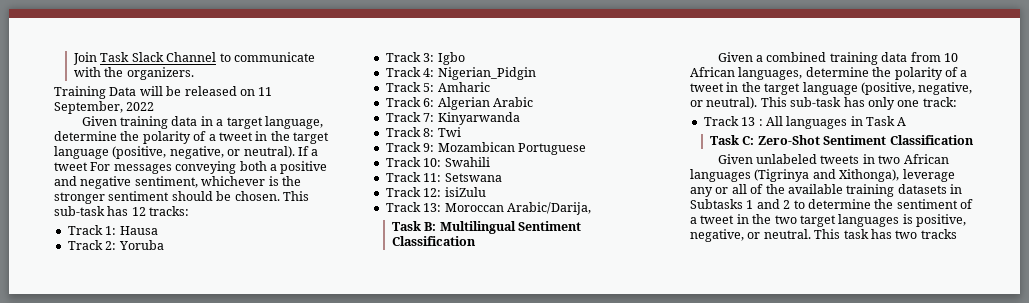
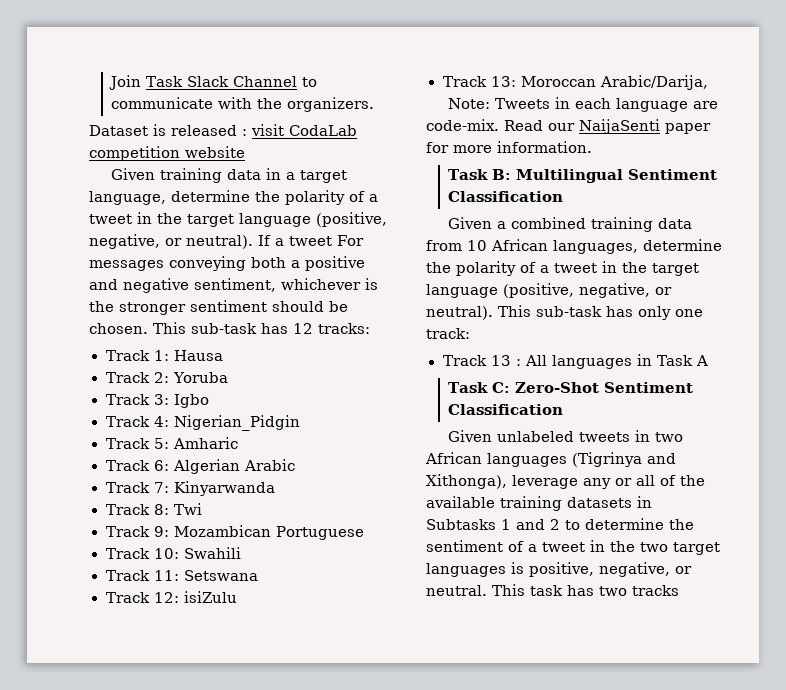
- Training Data will be released on 11 September, 2022
+ Dataset is released : visit CodaLab competition website
+ Note: Tweets in each language are code-mix. Read our NaijaSenti paper for more information.

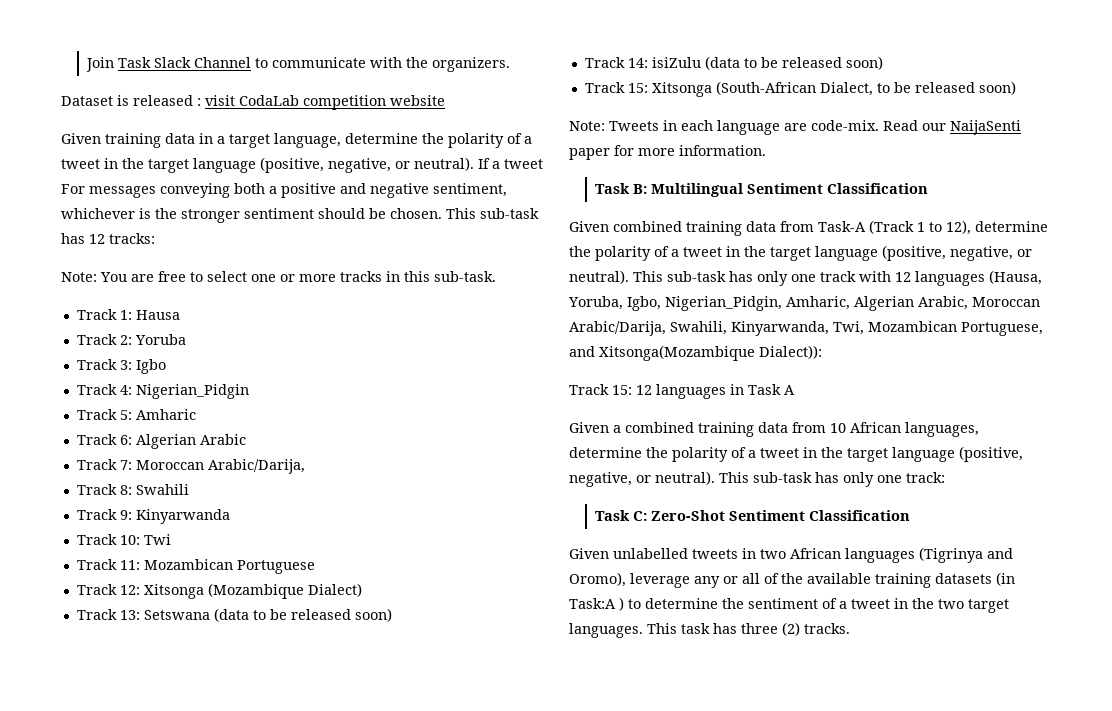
+ Note: You are free to select one or more tracks in this sub-task.
- Track 7: Kinyarwanda
+ Track 7: Moroccan Arabic/Darija,
+ Track 8: Swahili
+ Track 9: Kinyarwanda
- Track 8: Twi
+ Track 10: Twi
- Track 9: Mozambican Portuguese
+ Track 11: Mozambican Portuguese
- Track 10: Swahili
- Track 11: Setswana
- Track 12: isiZulu
+ Track 12: Xitsonga (Mozambique Dialect)
- Track 13: Moroccan Arabic/Darija,
+ Track 13: Setswana (data to be released soon)
+ Track 14: isiZulu (data to be released soon)
+ Track 15: Xitsonga (South-African Dialect, to be released soon)
+ Given combined training data from Task-A (Track 1 to 12), determine the polarity of a tweet in the target language (positive, negative, or neutral). This sub-task has only one track with 12 languages (Hausa, Yoruba, Igbo, Nigerian_Pidgin, Amharic, Algerian Arabic, Moroccan Arabic/Darija, Swahili, Kinyarwanda, Twi, Mozambican Portuguese, and Xitsonga(Mozambique Dialect)):
+ Track 15: 12 languages in Task A
- Track 13 : All languages in Task A
- Given unlabeled tweets in two African languages (Tigrinya and Xithonga), leverage any or all of the available training datasets in Subtasks 1 and 2 to determine the sentiment of a tweet in the two target languages is positive, negative, or neutral. This task has two tracks
+ Given unlabelled tweets in two African languages (Tigrinya and Oromo), leverage any or all of the available training datasets (in Task:A ) to determine the sentiment of a tweet in the two target languages. This task has three (2) tracks.

